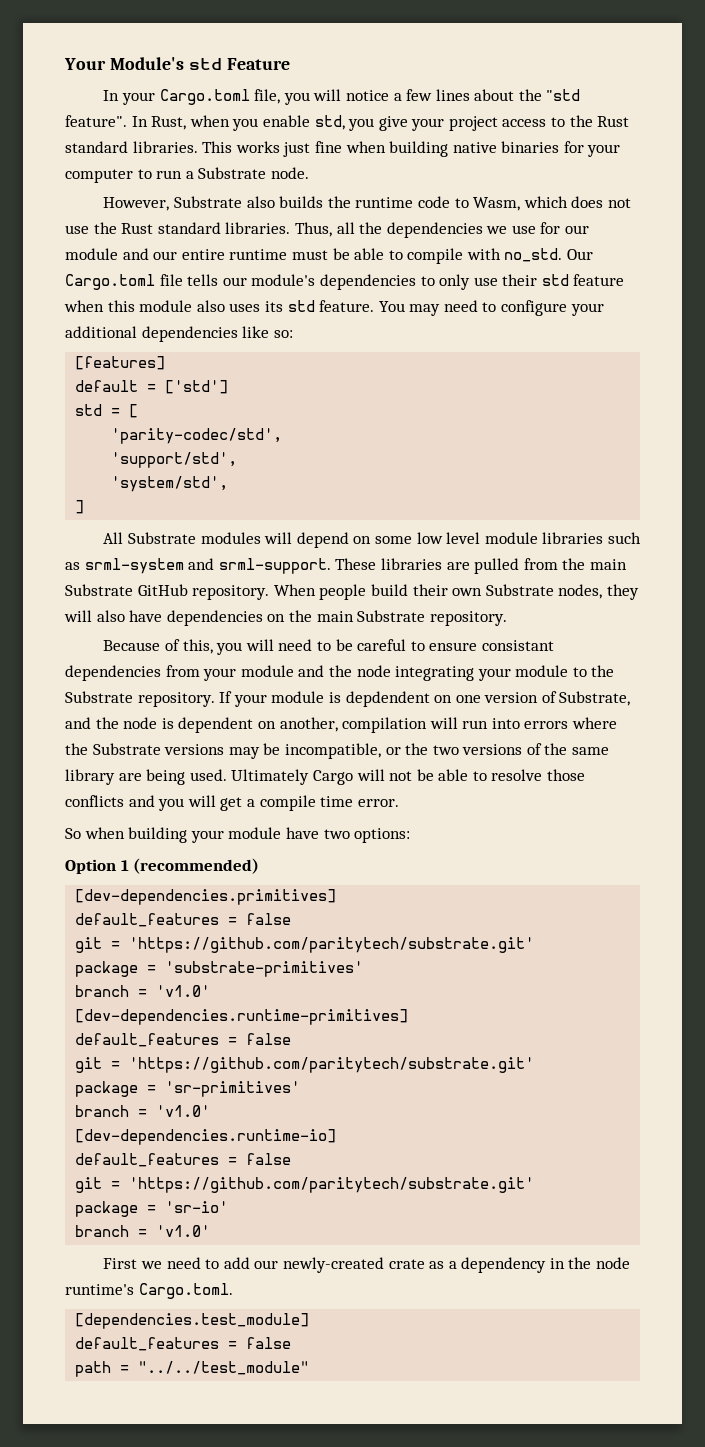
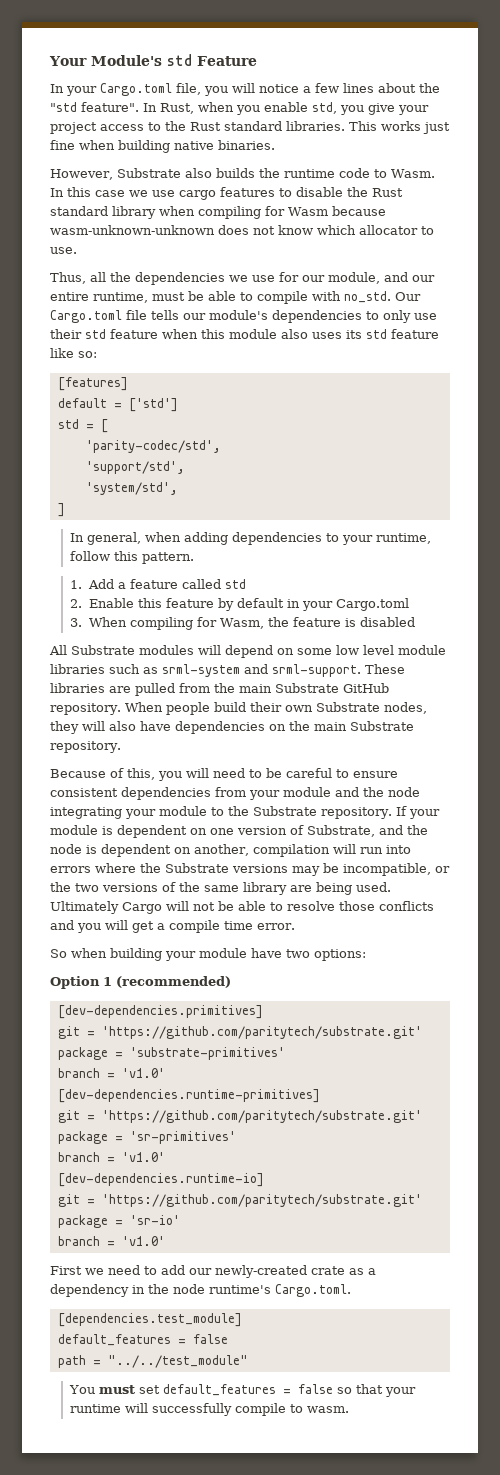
- This works just fine when building native binaries for your computer to run a Substrate node.
+ This works just fine when building native binaries.
- However, Substrate also builds the runtime code to Wasm, which does not use the Rust standard libraries. Thus, all the dependencies we use for our module and our entire runtime must be able to compile with no_std.
+ However, Substrate also builds the runtime code to Wasm. In this case we use cargo features to disable the Rust standard library when compiling for Wasm because wasm-unknown-unknown does not know which allocator to use.
+ Thus, all the dependencies we use for our module, and our entire runtime, must be able to compile with no_std.
- Our Cargo.toml file tells our module's dependencies to only use their std feature when this module also uses its std feature. You may need to configure your additional dependencies like so:
+ Our Cargo.toml file tells our module's dependencies to only use their std feature when this module also uses its std feature like so:
+ In general, when adding dependencies to your runtime, follow this pattern.
+ 1. Add a feature called std
+ 2. Enable this feature by default in your Cargo.toml
+ 3. When compiling for Wasm, the feature is disabled
- Because of this, you will need to be careful to ensure consistant dependencies from your module and the node integrating your module to the Substrate repository.
+ Because of this, you will need to be careful to ensure consistent dependencies from your module and the node integrating your module to the Substrate repository.
- If your module is depdendent on one version of Substrate, and the node is dependent on another, compilation will run into errors where the Substrate versions may be incompatible, or the two versions of the same library are being used.
+ If your module is dependent on one version of Substrate, and the node is dependent on another, compilation will run into errors where the Substrate versions may be incompatible, or the two versions of the same library are being used.
  [dev-dependencies.primitives]
- default_features = false
  [dev-dependencies.runtime-primitives]
- default_features = false
  [dev-dependencies.runtime-io]
- default_features = false
+ You must set default_features = false so that your runtime will successfully compile to wasm.

